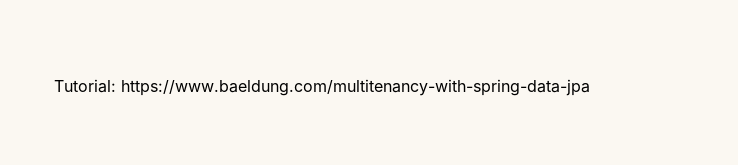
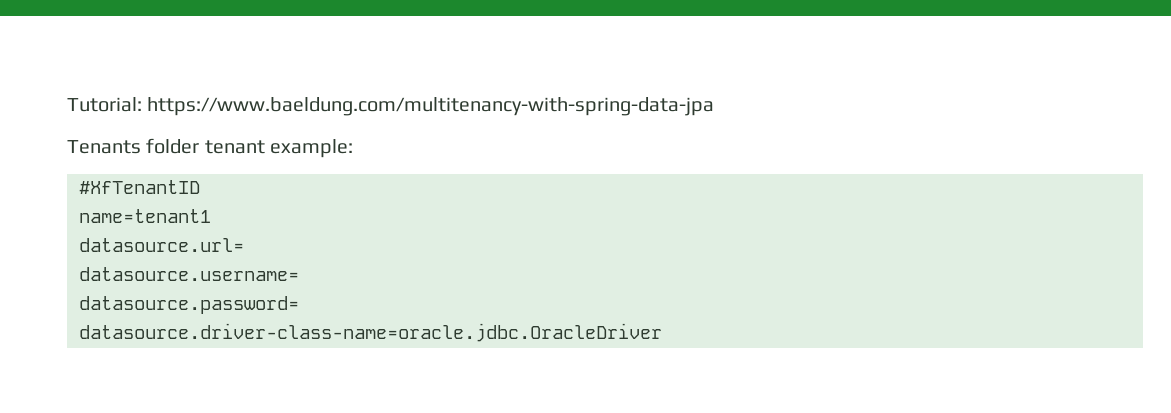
+ Tenants folder tenant example:
+ #XfTenantID
+ name=tenant1
+ datasource.url=
+ datasource.username=
+ datasource.password=
+ datasource.driver-class-name=oracle.jdbc.OracleDriver

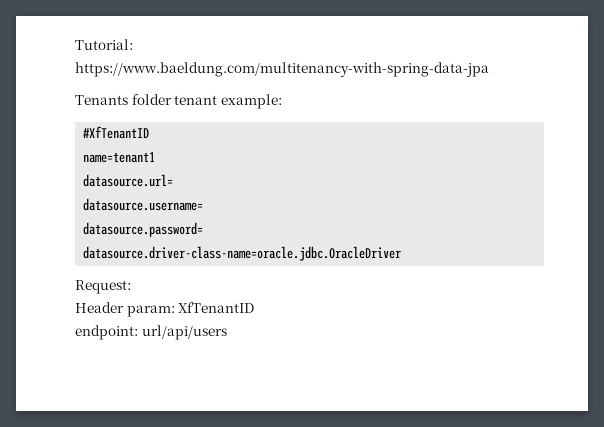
+ Request:
+ Header param: XfTenantID
+ endpoint: url/api/users

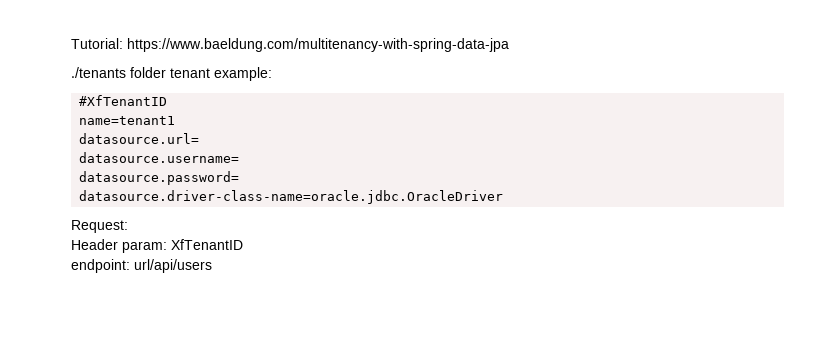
- Tenants folder tenant example:
+ ./tenants folder tenant example:

